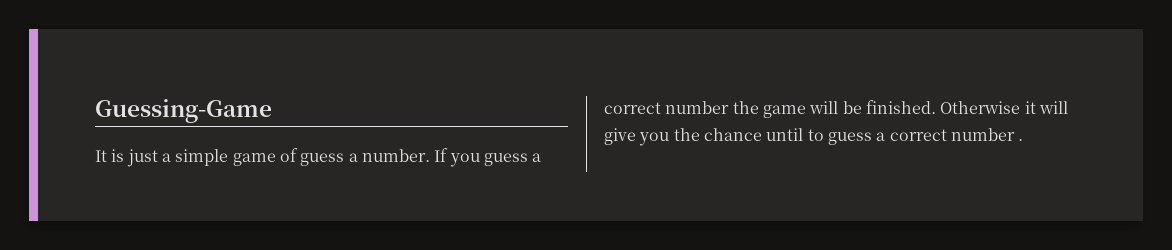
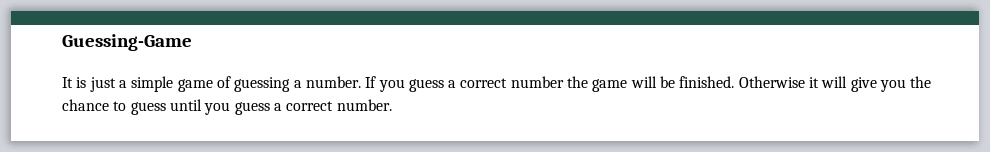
- It is just a simple game of guess a number.
+ It is just a simple game of guessing a number.
- Otherwise it will give you the chance until to guess a correct number .
+ Otherwise it will give you the chance to guess until you guess a correct number.

